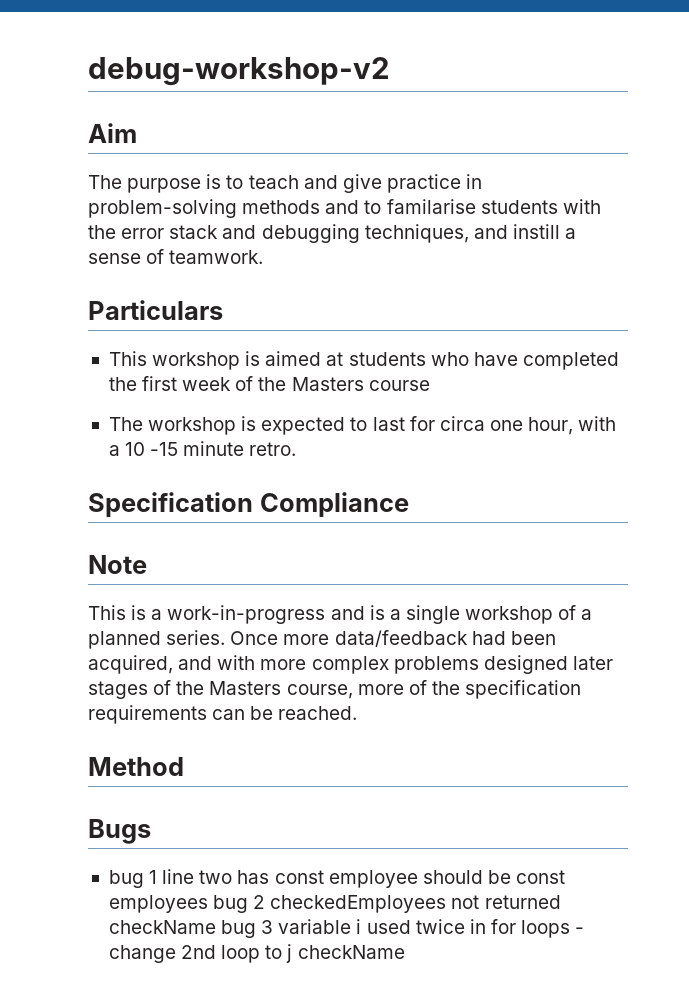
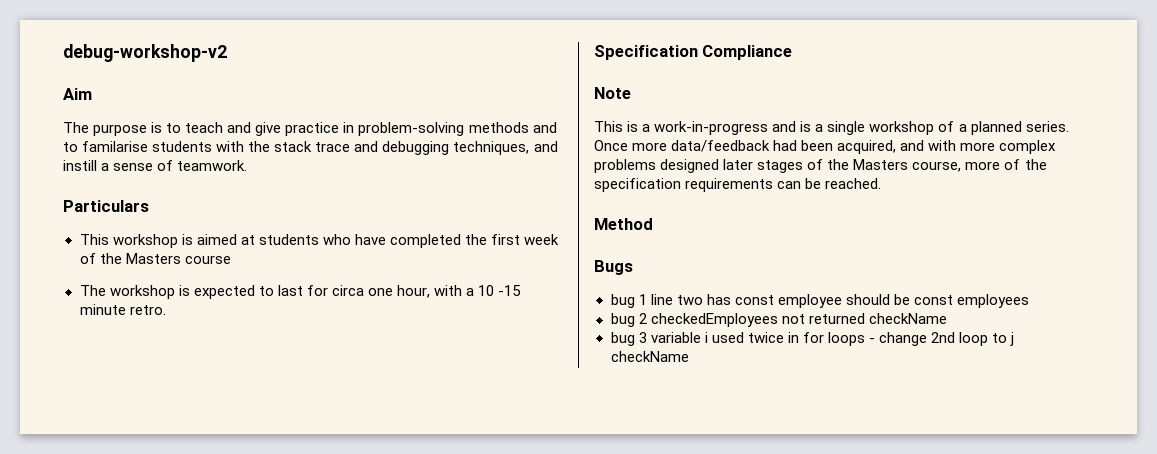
- The purpose is to teach and give practice in problem-solving methods and to familarise students with the error stack and debugging techniques, and instill a sense of teamwork.
+ The purpose is to teach and give practice in problem-solving methods and to familarise students with the stack trace and debugging techniques, and instill a sense of teamwork.
- bug 1 line two has const employee should be const employees bug 2 checkedEmployees not returned checkName bug 3 variable i used twice in for loops - change 2nd loop to j checkName
+ bug 1 line two has const employee should be const employees
+ bug 2 checkedEmployees not returned checkName
+ bug 3 variable i used twice in for loops - change 2nd loop to j checkName

